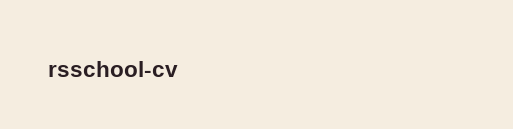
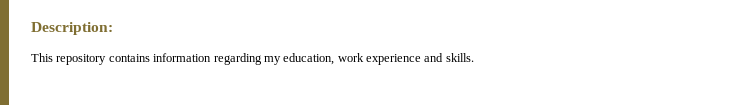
- rsschool-cv
+ Description:
+ This repository contains information regarding my education, work experience and skills.

